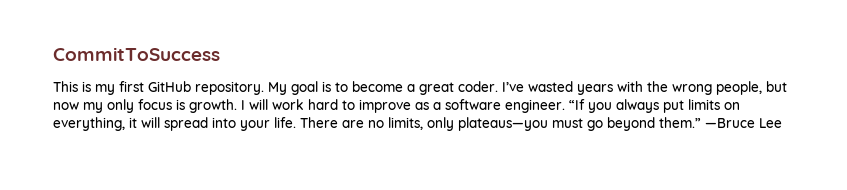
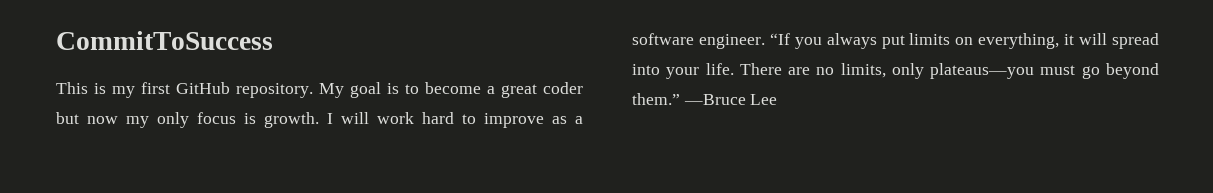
- My goal is to become a great coder. I’ve wasted years with the wrong people, but now my only focus is growth.
+ My goal is to become a great coder but now my only focus is growth.

